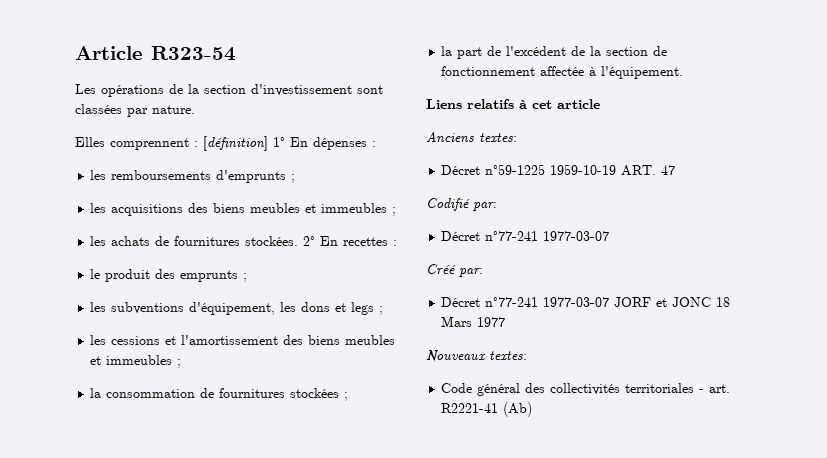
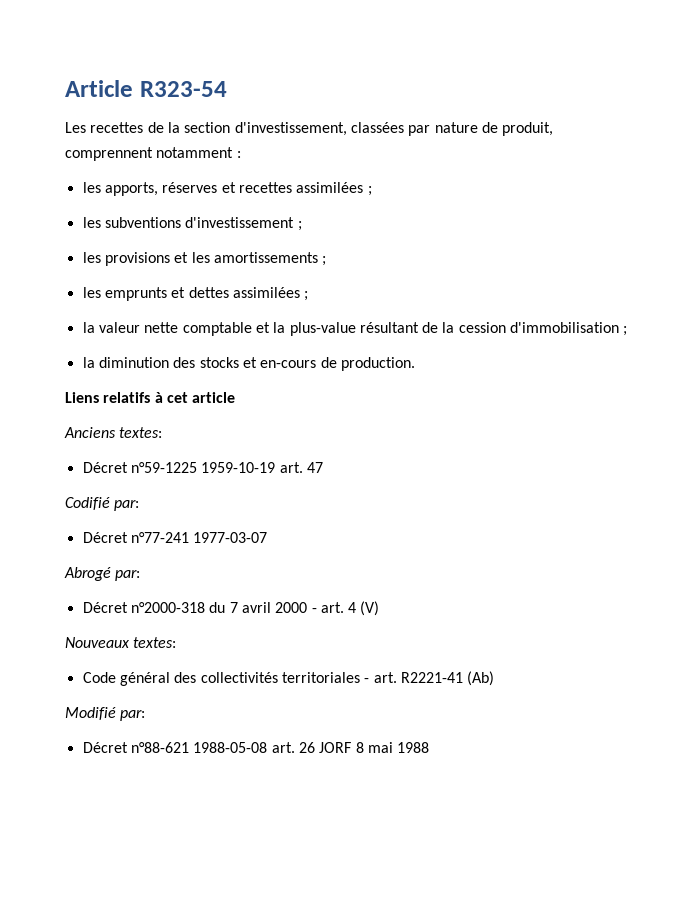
- Les opérations de la section d'investissement sont classées par nature.
- Elles comprennent : [définition] 1° En dépenses :
- les remboursements d'emprunts ;
- les acquisitions des biens meubles et immeubles ;
- les achats de fournitures stockées. 2° En recettes :
- le produit des emprunts ;
- les subventions d'équipement, les dons et legs ;
- les cessions et l'amortissement des biens meubles et immeubles ;
- la consommation de fournitures stockées ;
- la part de l'excédent de la section de fonctionnement affectée à l'équipement.
+ Les recettes de la section d'investissement, classées par nature de produit, comprennent notamment :
+ les apports, réserves et recettes assimilées ;
+ les subventions d'investissement ;
+ les provisions et les amortissements ;
+ les emprunts et dettes assimilées ;
+ la valeur nette comptable et la plus-value résultant de la cession d'immobilisation ;
+ la diminution des stocks et en-cours de production.
- Décret n°59-1225 1959-10-19 ART. 47
+ Décret n°59-1225 1959-10-19 art. 47
- Créé par:
- Décret n°77-241 1977-03-07 JORF et JONC 18 Mars 1977
+ Abrogé par:
+ Décret n°2000-318 du 7 avril 2000 - art. 4 (V)
+ Modifié par:
+ Décret n°88-621 1988-05-08 art. 26 JORF 8 mai 1988

